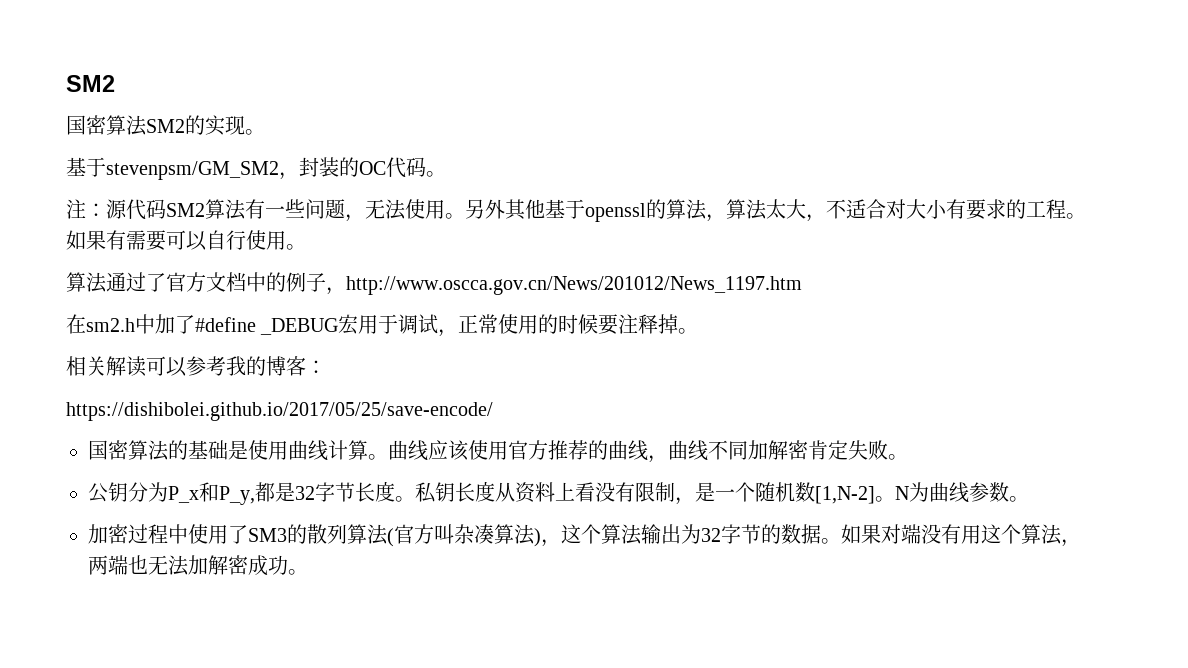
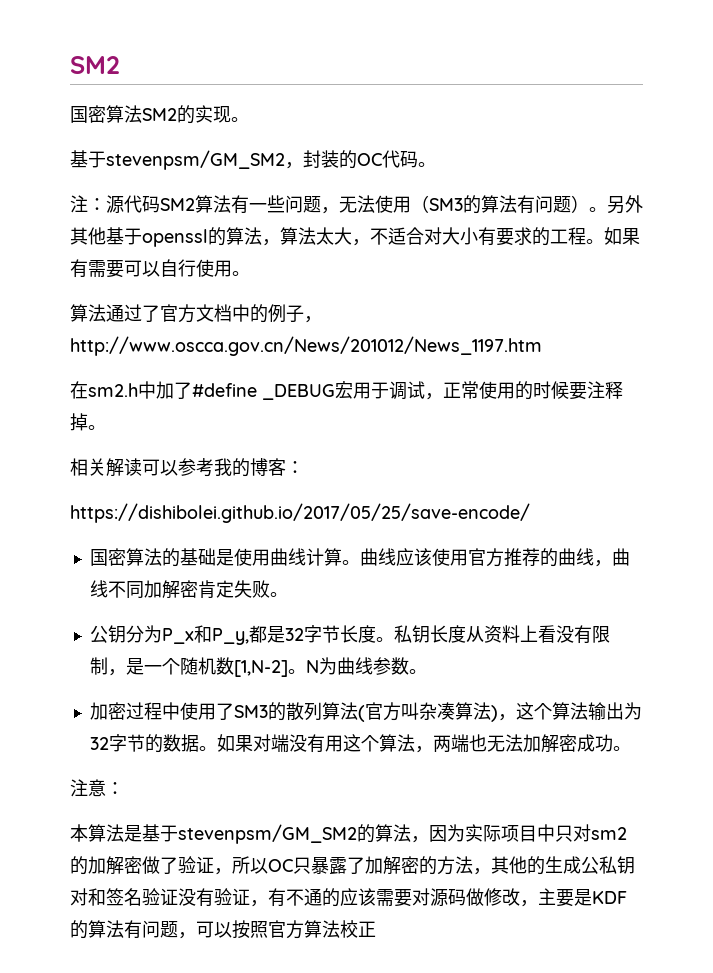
- 注：源代码SM2算法有一些问题，无法使用。
+ 注：源代码SM2算法有一些问题，无法使用（SM3的算法有问题）。
+ 注意：
+ 本算法是基于stevenpsm/GM_SM2的算法，因为实际项目中只对sm2的加解密做了验证，所以OC只暴露了加解密的方法，其他的生成公私钥对和签名验证没有验证，有不通的应该需要对源码做修改，主要是KDF的算法有问题，可以按照官方算法校正

